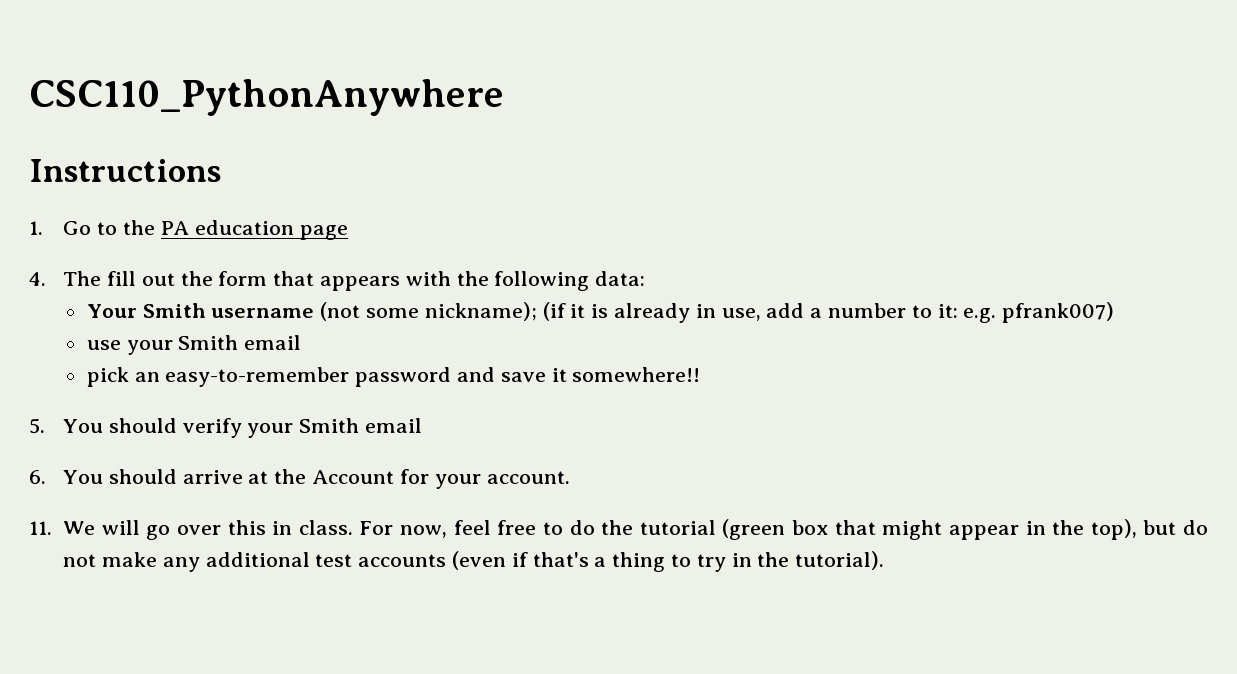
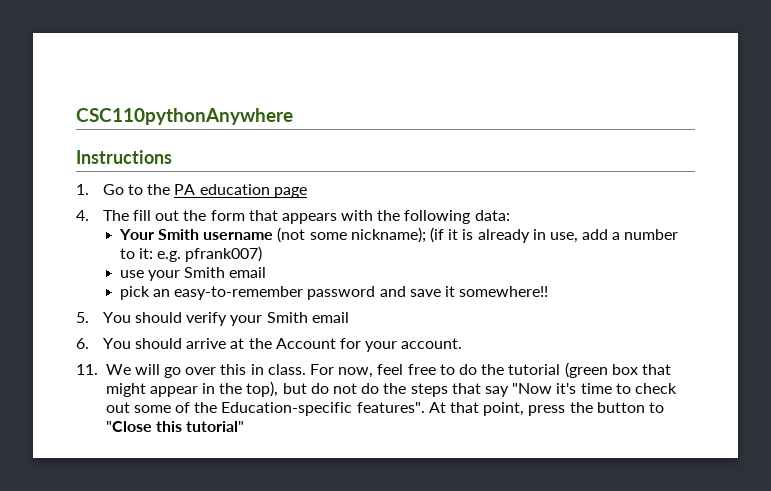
- CSC110_PythonAnywhere
+ CSC110pythonAnywhere
- For now, feel free to do the tutorial (green box that might appear in the top), but do not make any additional test accounts (even if that's a thing to try in the tutorial).
+ For now, feel free to do the tutorial (green box that might appear in the top), but do not do the steps that say "Now it's time to check out some of the Education-specific features". At that point, press the button to "Close this tutorial"

